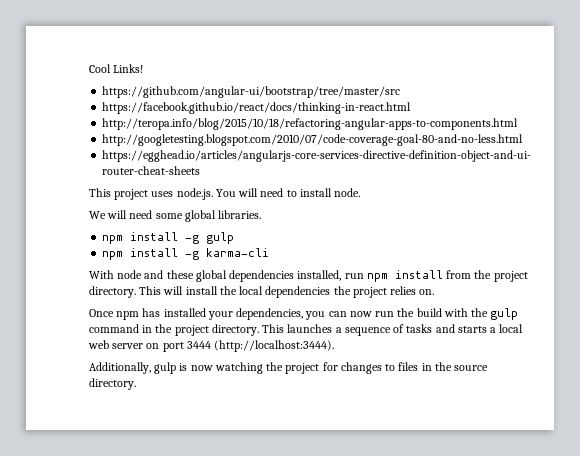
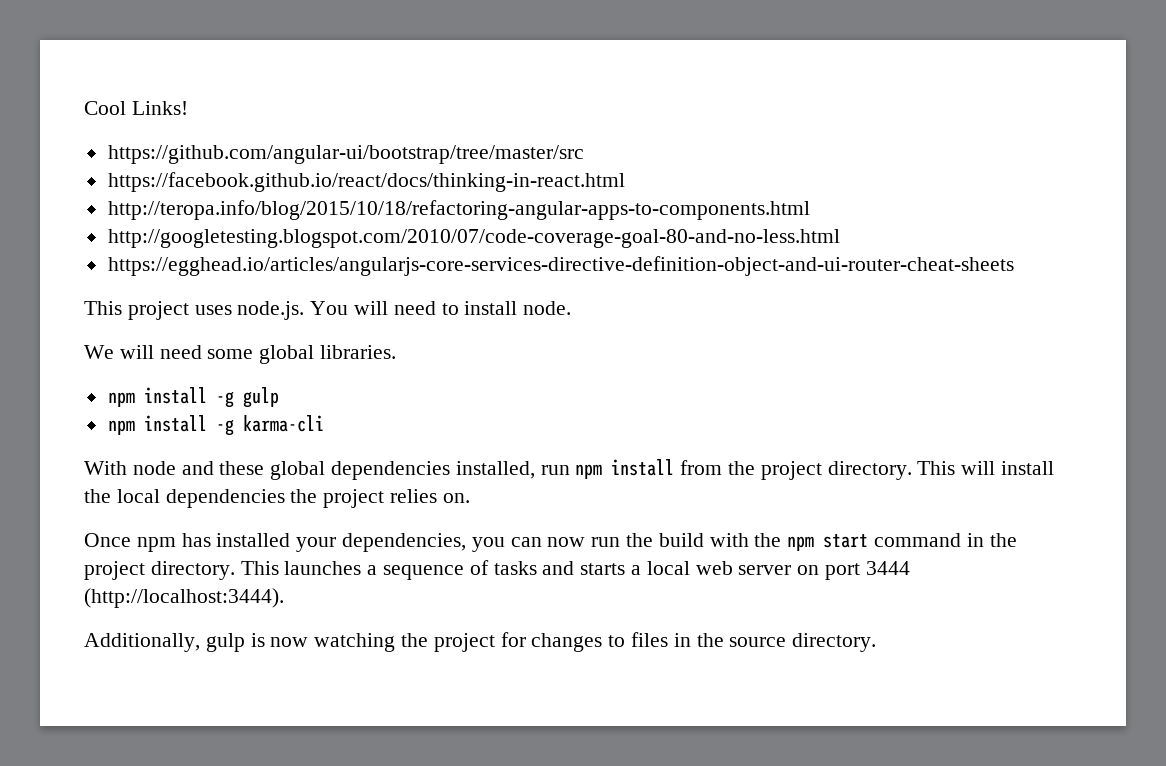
- Once npm has installed your dependencies, you can now run the build with the gulp command in the project directory.
+ Once npm has installed your dependencies, you can now run the build with the npm start command in the project directory.

